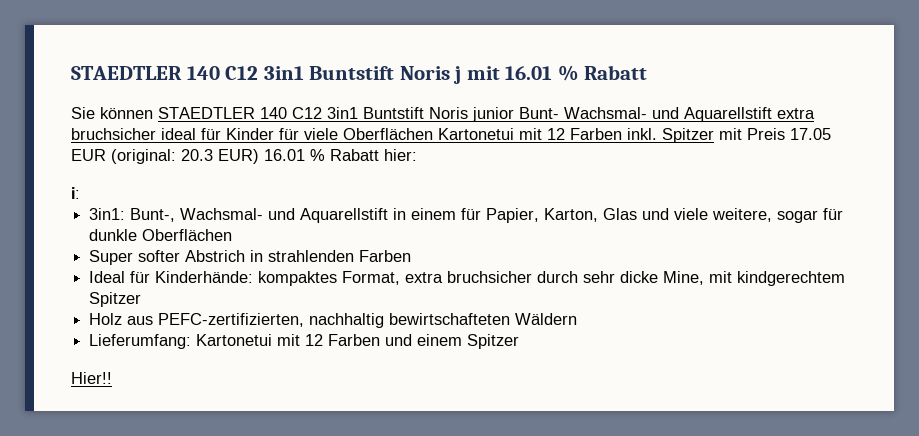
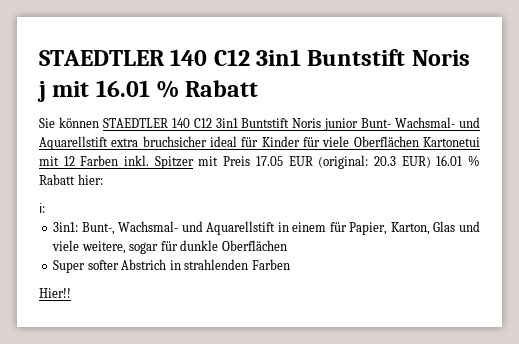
- Ideal für Kinderhände: kompaktes Format, extra bruchsicher durch sehr dicke Mine, mit kindgerechtem Spitzer
- Holz aus PEFC-zertifizierten, nachhaltig bewirtschafteten Wäldern
- Lieferumfang: Kartonetui mit 12 Farben und einem Spitzer

